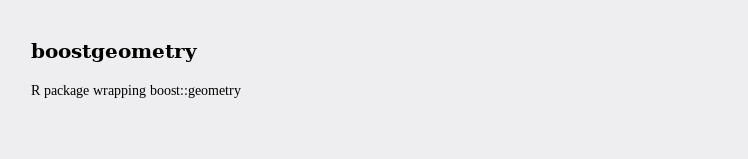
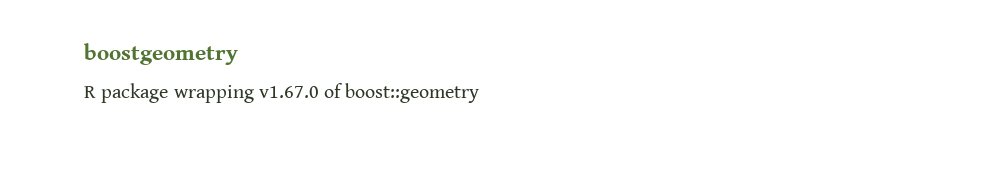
- R package wrapping boost::geometry
+ R package wrapping v1.67.0 of boost::geometry

